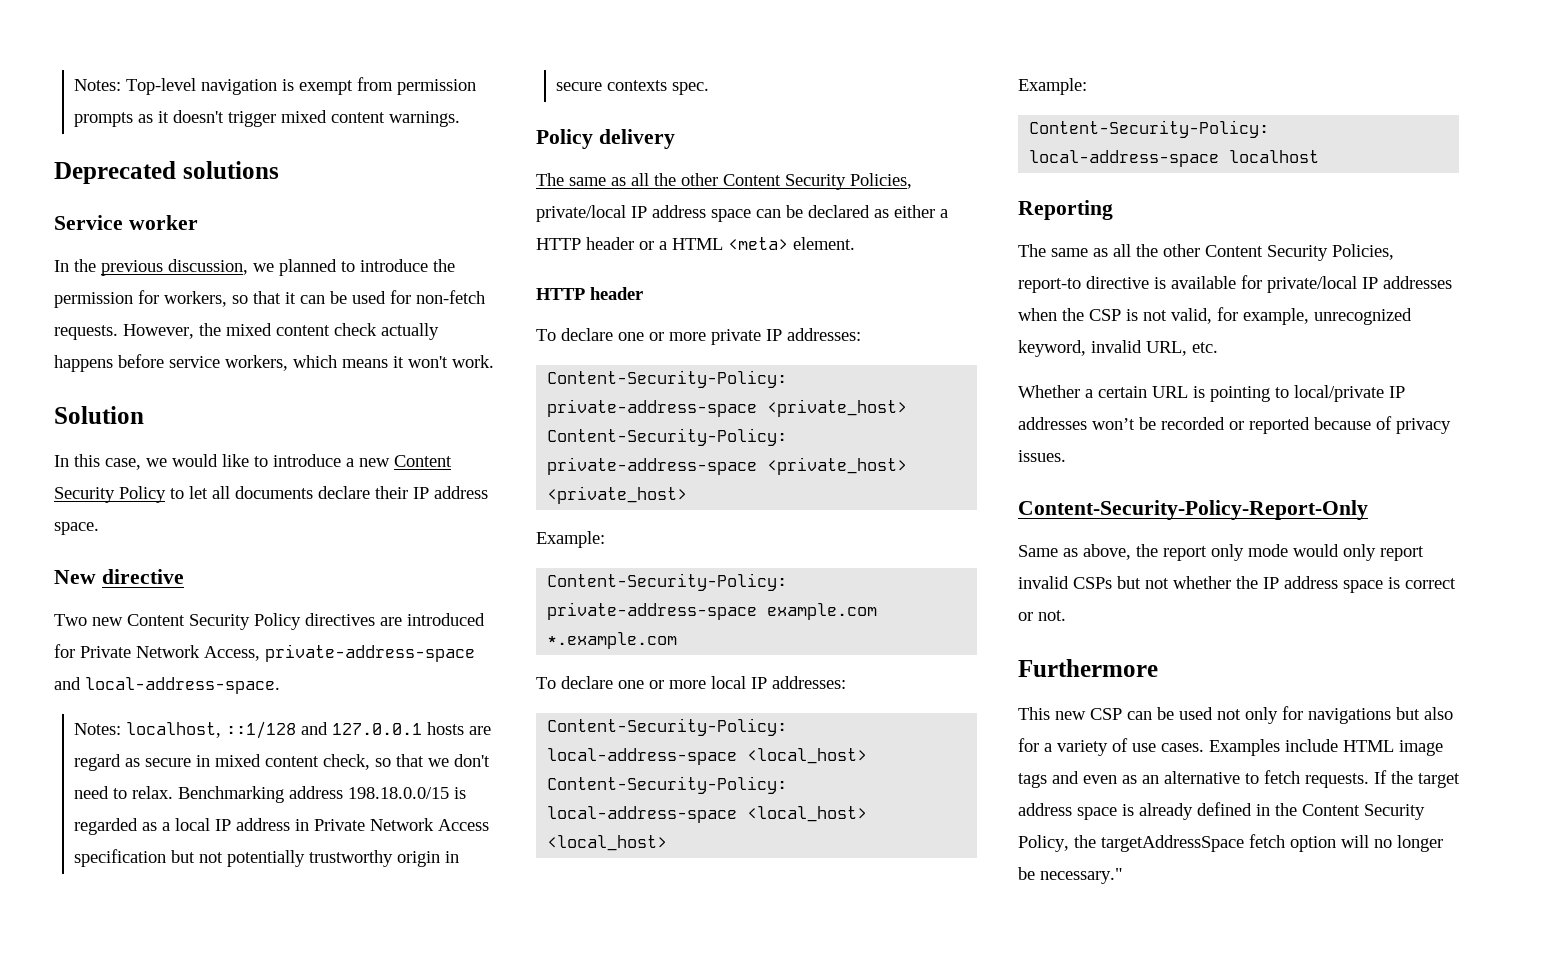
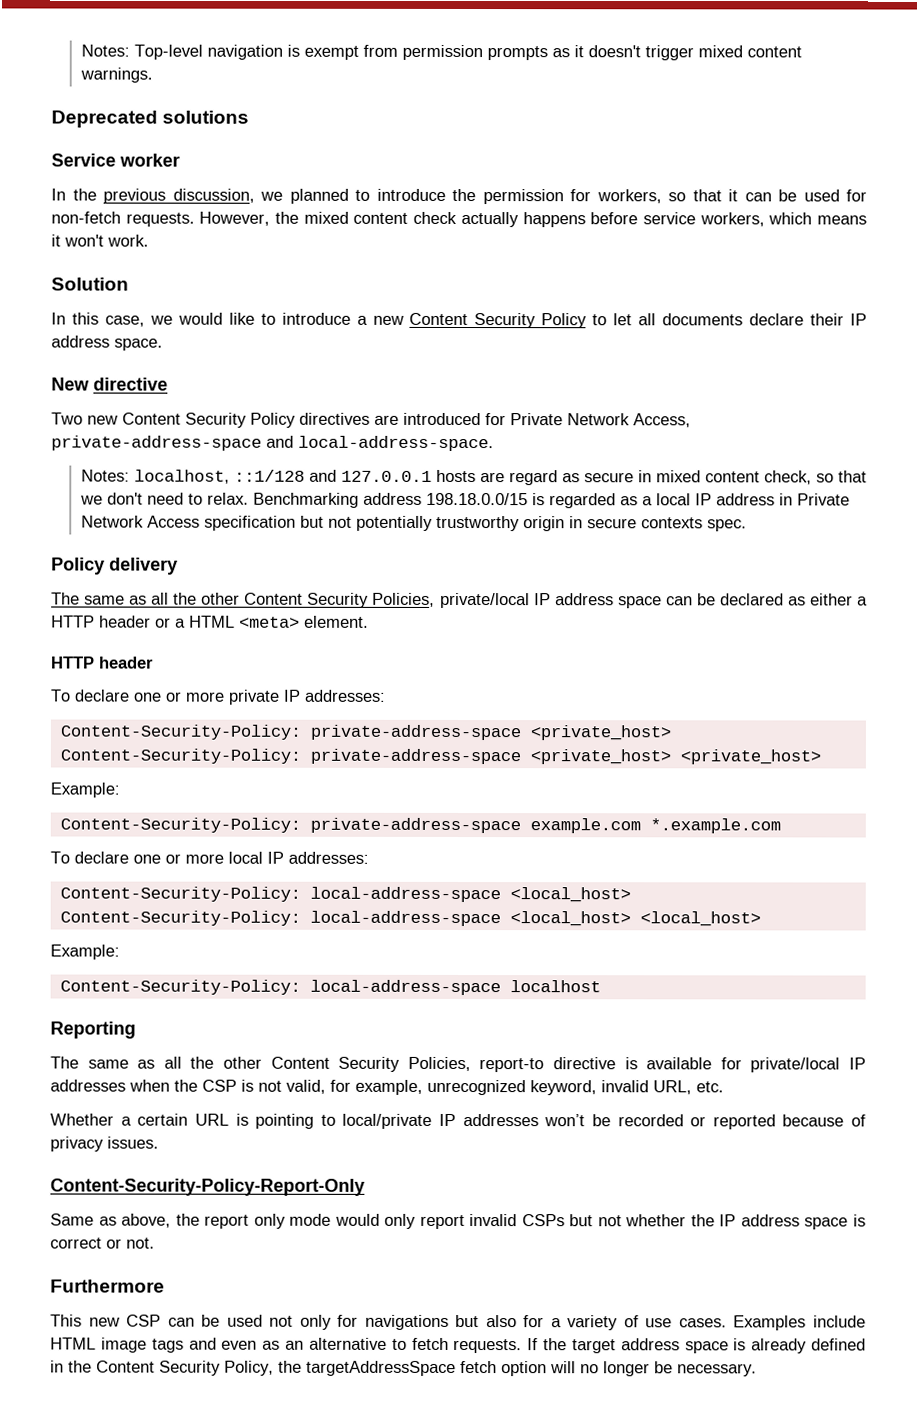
- If the target address space is already defined in the Content Security Policy, the targetAddressSpace fetch option will no longer be necessary."
+ If the target address space is already defined in the Content Security Policy, the targetAddressSpace fetch option will no longer be necessary.

